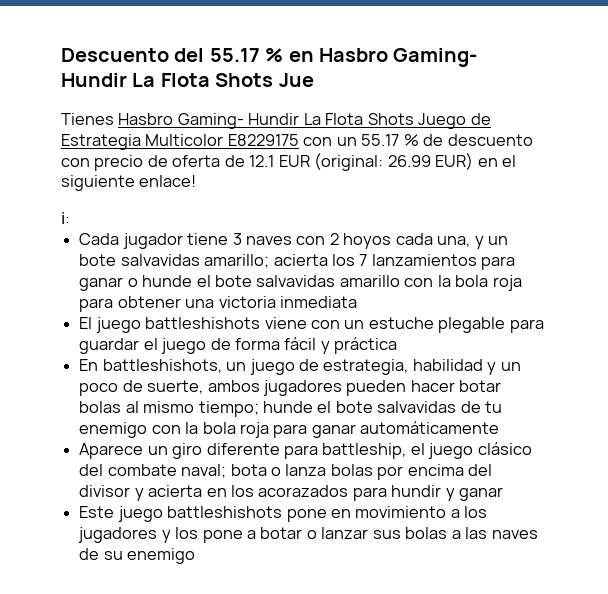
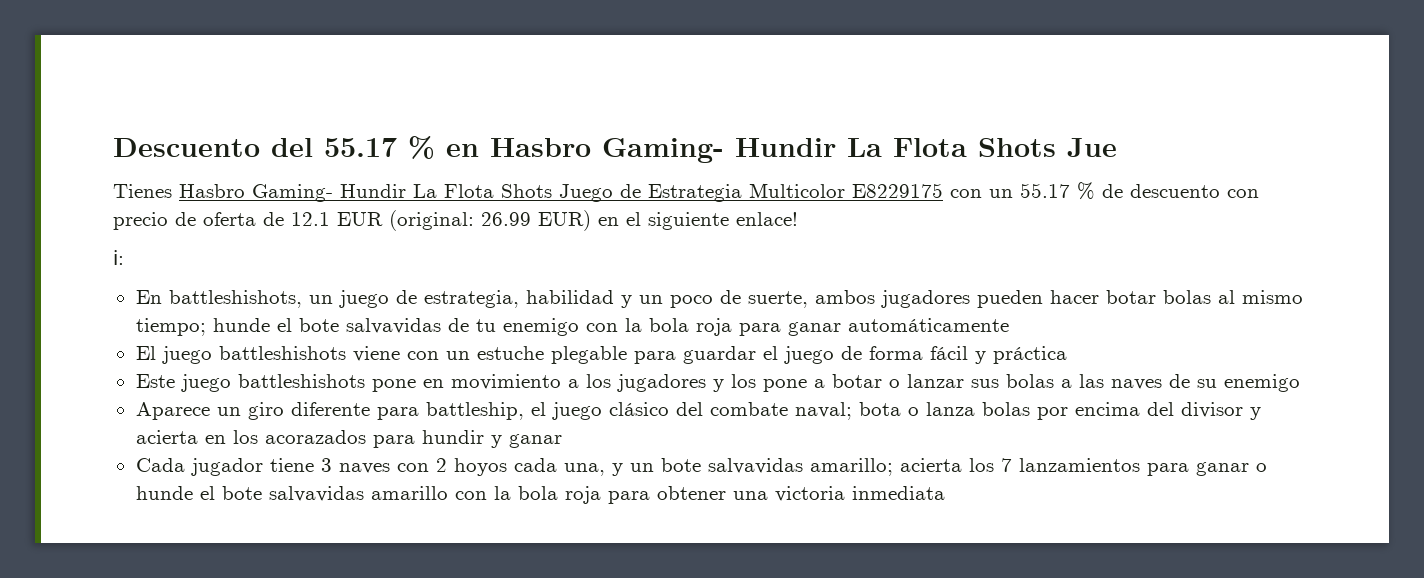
+ En battleshishots, un juego de estrategia, habilidad y un poco de suerte, ambos jugadores pueden hacer botar bolas al mismo tiempo; hunde el bote salvavidas de tu enemigo con la bola roja para ganar automáticamente
+ El juego battleshishots viene con un estuche plegable para guardar el juego de forma fácil y práctica
+ Este juego battleshishots pone en movimiento a los jugadores y los pone a botar o lanzar sus bolas a las naves de su enemigo
+ Aparece un giro diferente para battleship, el juego clásico del combate naval; bota o lanza bolas por encima del divisor y acierta en los acorazados para hundir y ganar
- El juego battleshishots viene con un estuche plegable para guardar el juego de forma fácil y práctica
- En battleshishots, un juego de estrategia, habilidad y un poco de suerte, ambos jugadores pueden hacer botar bolas al mismo tiempo; hunde el bote salvavidas de tu enemigo con la bola roja para ganar automáticamente
- Aparece un giro diferente para battleship, el juego clásico del combate naval; bota o lanza bolas por encima del divisor y acierta en los acorazados para hundir y ganar
- Este juego battleshishots pone en movimiento a los jugadores y los pone a botar o lanzar sus bolas a las naves de su enemigo

